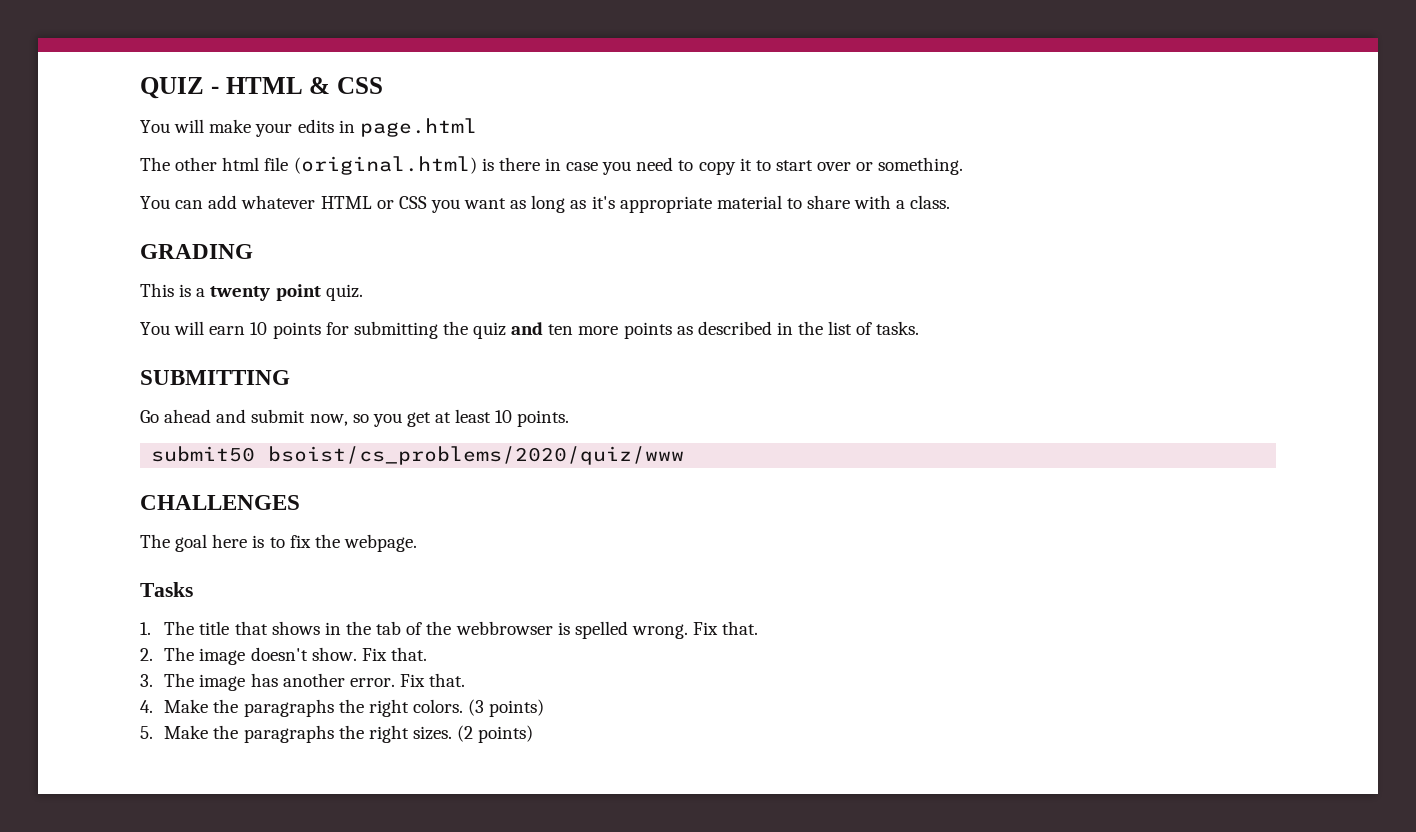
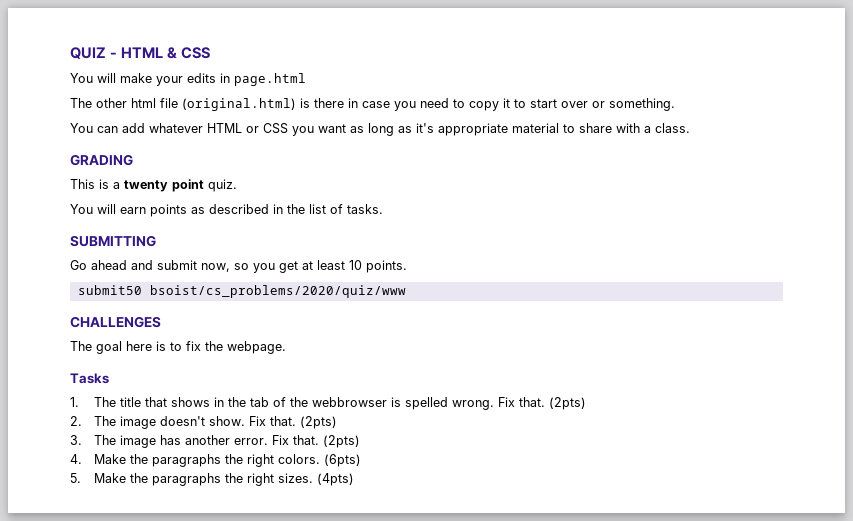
- You will earn 10 points for submitting the quiz and ten more points as described in the list of tasks.
+ You will earn points as described in the list of tasks.
- 1. The title that shows in the tab of the webbrowser is spelled wrong. Fix that.
+ 1. The title that shows in the tab of the webbrowser is spelled wrong. Fix that. (2pts)
- 2. The image doesn't show. Fix that.
+ 2. The image doesn't show. Fix that. (2pts)
- 3. The image has another error. Fix that.
+ 3. The image has another error. Fix that. (2pts)
- (3 points)
+ (6pts)
- (2 points)
+ (4pts)

